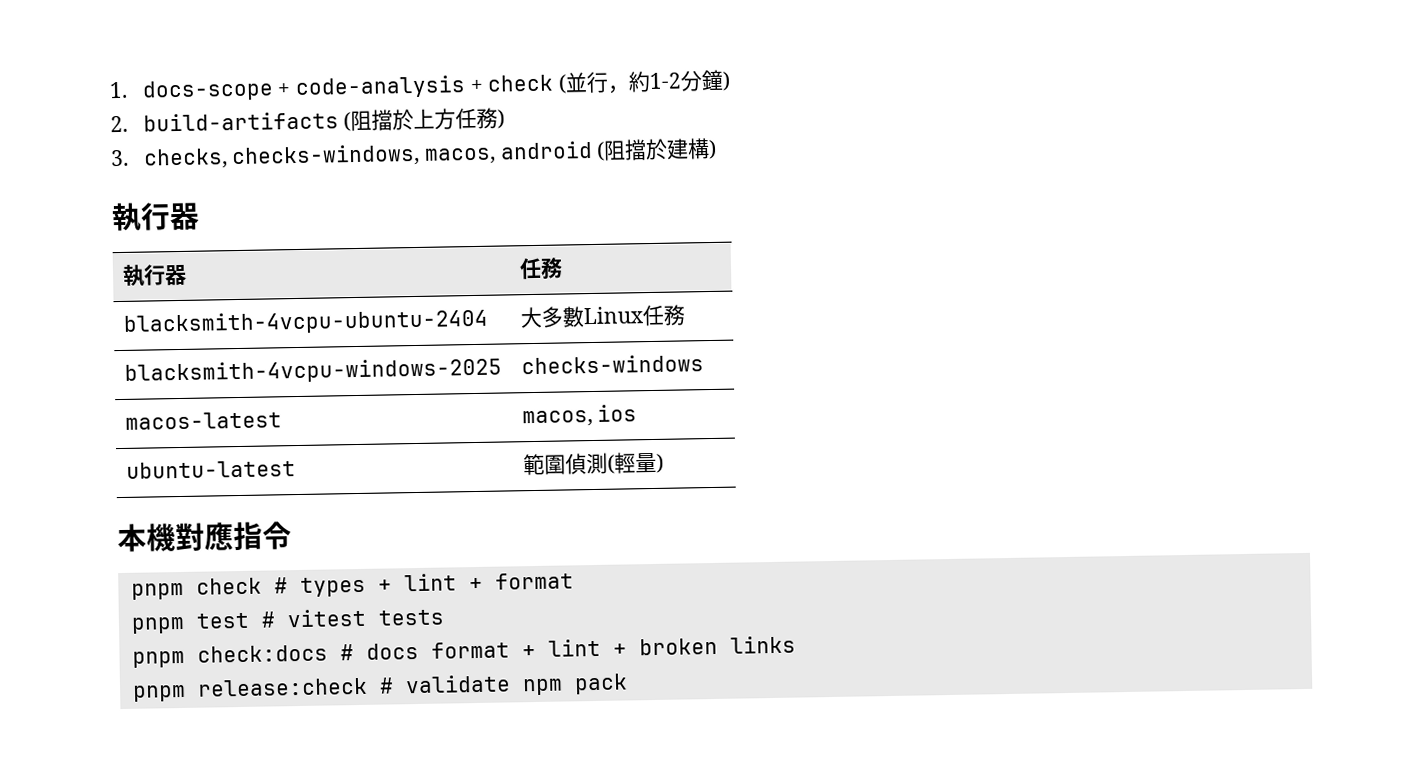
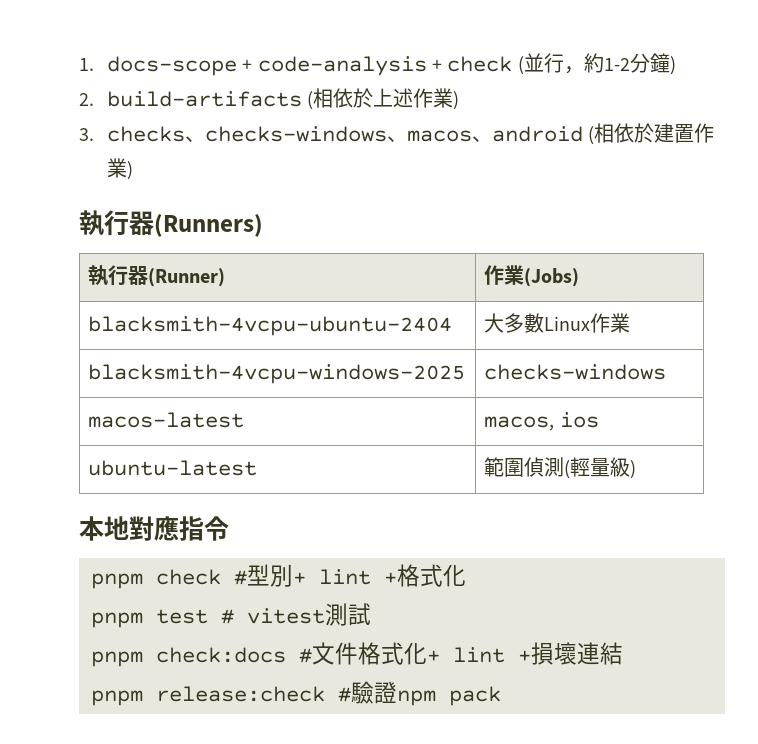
- 2. build-artifacts (阻擋於上方任務)
+ 2. build-artifacts (相依於上述作業)
- 3. checks, checks-windows, macos, android (阻擋於建構)
- 執行器
- 執行器 | 任務
+ 3. checks、checks-windows、macos、android (相依於建置作業)
+ 執行器(Runners)
+ 執行器(Runner) | 作業(Jobs)
- blacksmith-4vcpu-ubuntu-2404 | 大多數Linux任務
+ blacksmith-4vcpu-ubuntu-2404 | 大多數Linux作業
- ubuntu-latest | 範圍偵測(輕量)
+ ubuntu-latest | 範圍偵測(輕量級)
- 本機對應指令
+ 本地對應指令
- pnpm check # types + lint + format
+ pnpm check #型別+ lint +格式化
- pnpm test # vitest tests
+ pnpm test # vitest測試
- pnpm check:docs # docs format + lint + broken links
+ pnpm check:docs #文件格式化+ lint +損壞連結
- pnpm release:check # validate npm pack
+ pnpm release:check #驗證npm pack

